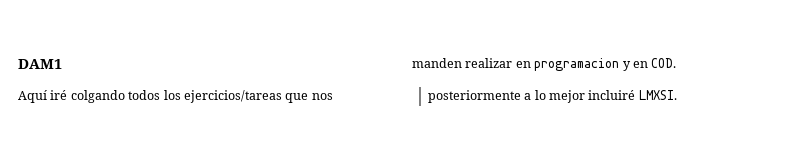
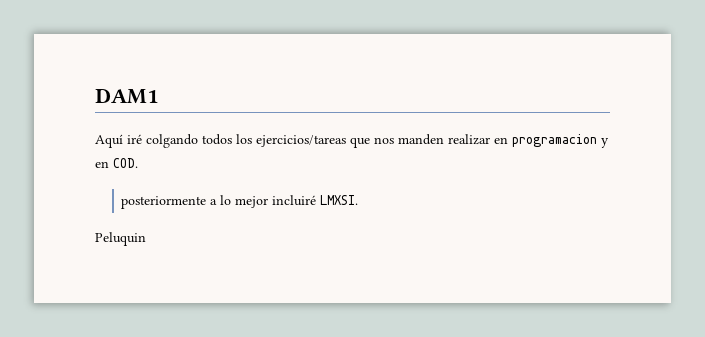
+ Peluquin

